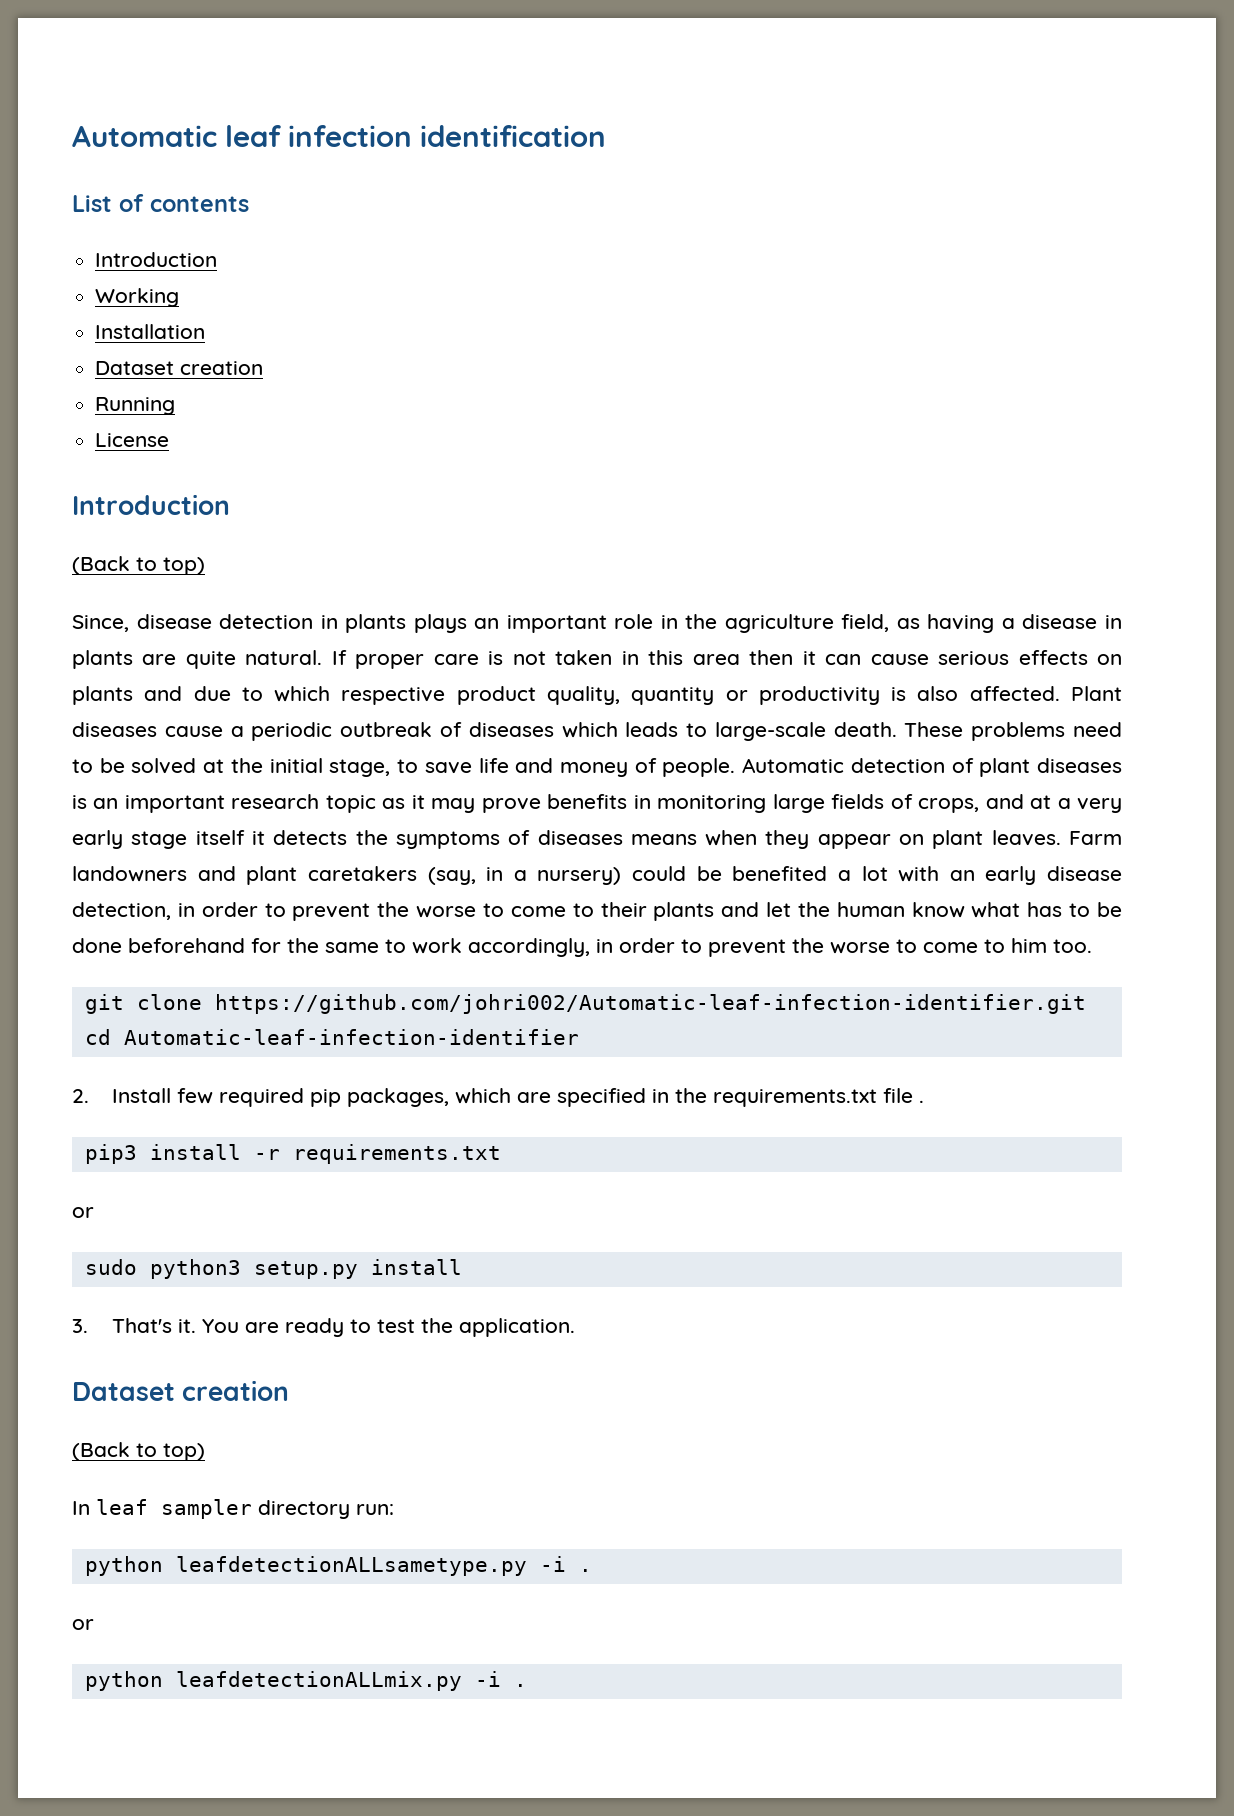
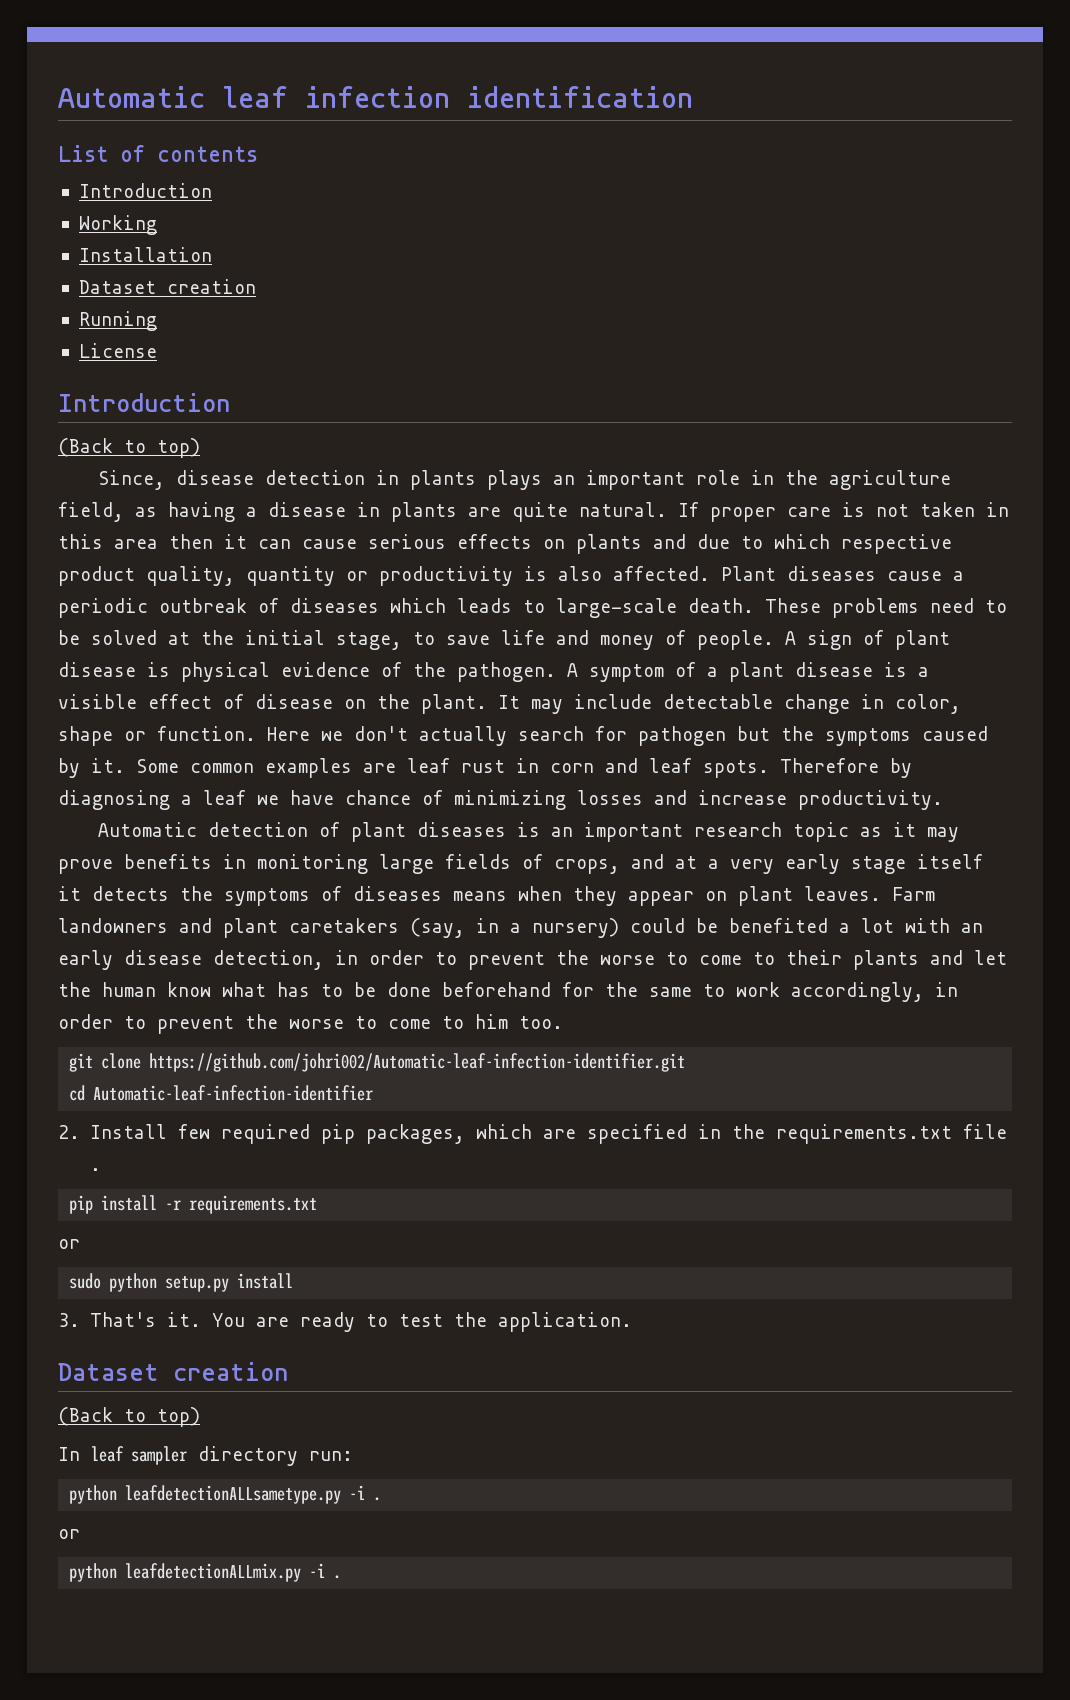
- These problems need to be solved at the initial stage, to save life and money of people. Automatic detection of plant diseases is an important research topic as it may prove benefits in monitoring large fields of crops, and at a very early stage itself it detects the symptoms of diseases means when they appear on plant leaves.
+ These problems need to be solved at the initial stage, to save life and money of people. A sign of plant disease is physical evidence of the pathogen. A symptom of a plant disease is a visible effect of disease on the plant. It may include detectable change in color, shape or function. Here we don't actually search for pathogen but the symptoms caused by it. Some common examples are leaf rust in corn and leaf spots. Therefore by diagnosing a leaf we have chance of minimizing losses and increase productivity.
+ Automatic detection of plant diseases is an important research topic as it may prove benefits in monitoring large fields of crops, and at a very early stage itself it detects the symptoms of diseases means when they appear on plant leaves.
- pip3 install -r requirements.txt
+ pip install -r requirements.txt
- sudo python3 setup.py install
+ sudo python setup.py install

